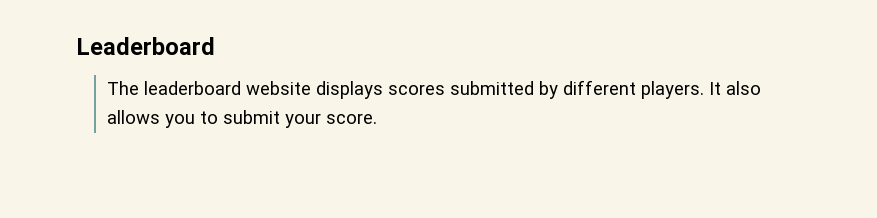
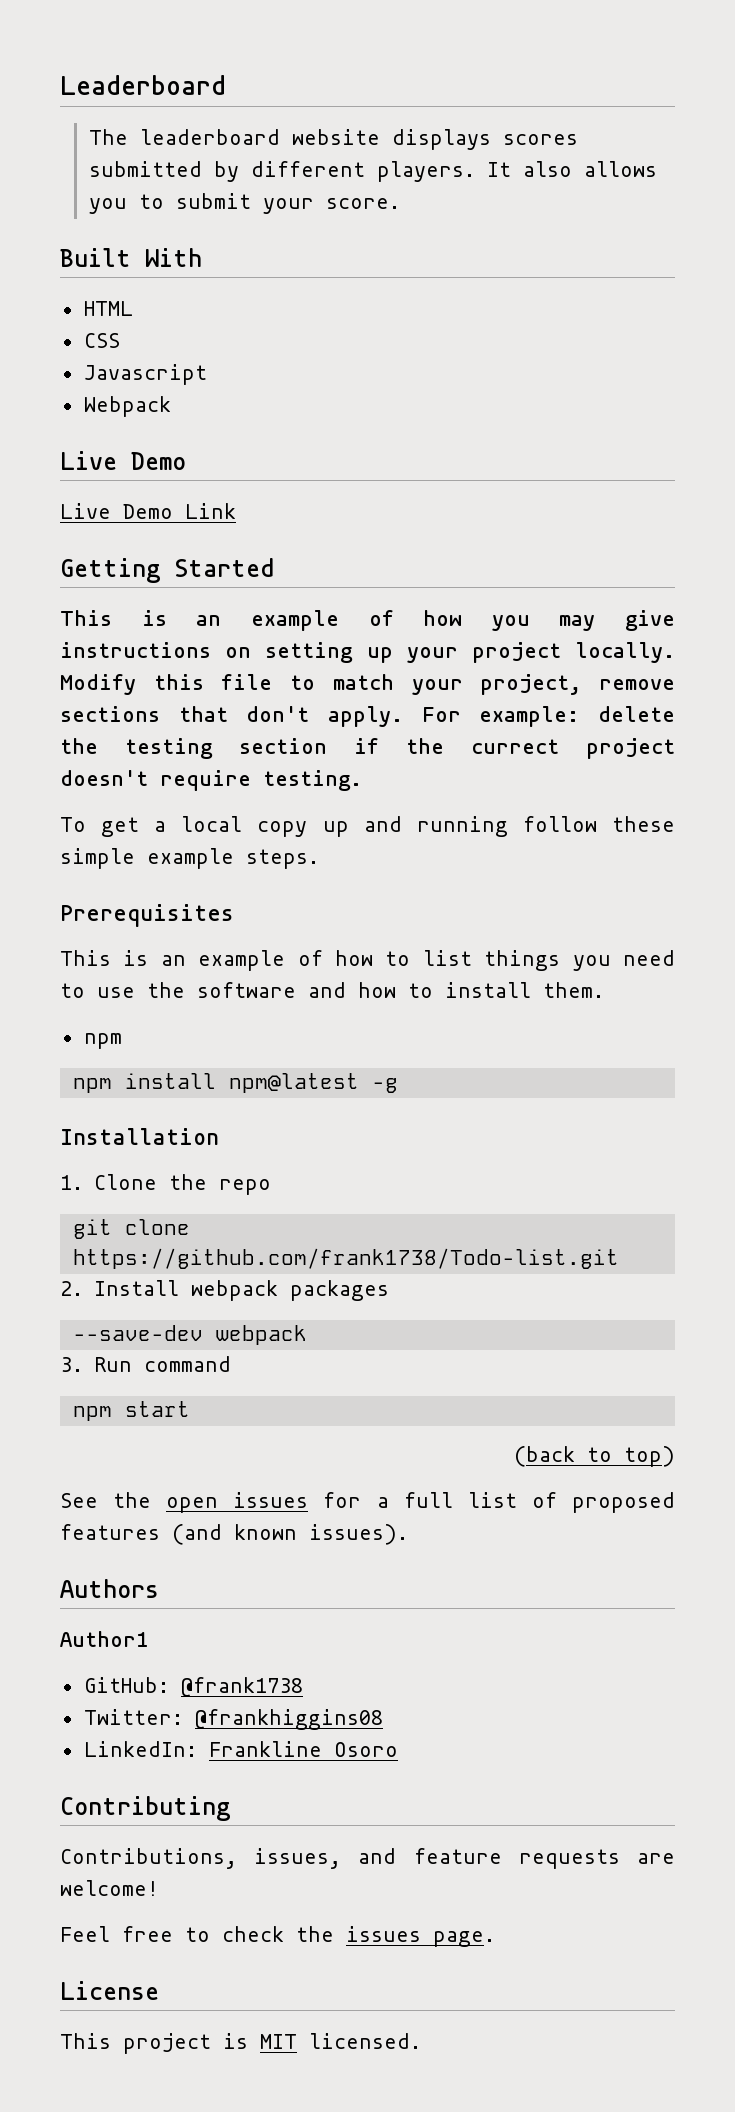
+ Built With
+ HTML
+ CSS
+ Javascript
+ Webpack
+ Live Demo
+ Live Demo Link
+ Getting Started
+ This is an example of how you may give instructions on setting up your project locally. Modify this file to match your project, remove sections that don't apply. For example: delete the testing section if the currect project doesn't require testing.
+ To get a local copy up and running follow these simple example steps.
+ Prerequisites
+ This is an example of how to list things you need to use the software and how to install them.
+ npm
+ npm install npm@latest -g
+ Installation
+ 1. Clone the repo
+ git clone https://github.com/frank1738/Todo-list.git
+ 2. Install webpack packages
+ --save-dev webpack
+ 3. Run command
+ npm start
+ (back to top)
+ See the open issues for a full list of proposed features (and known issues).
+ Authors
+ Author1
+ GitHub: @frank1738
+ Twitter: @frankhiggins08
+ LinkedIn: Frankline Osoro
+ Contributing
+ Contributions, issues, and feature requests are welcome!
+ Feel free to check the issues page.
+ License
+ This project is MIT licensed.

